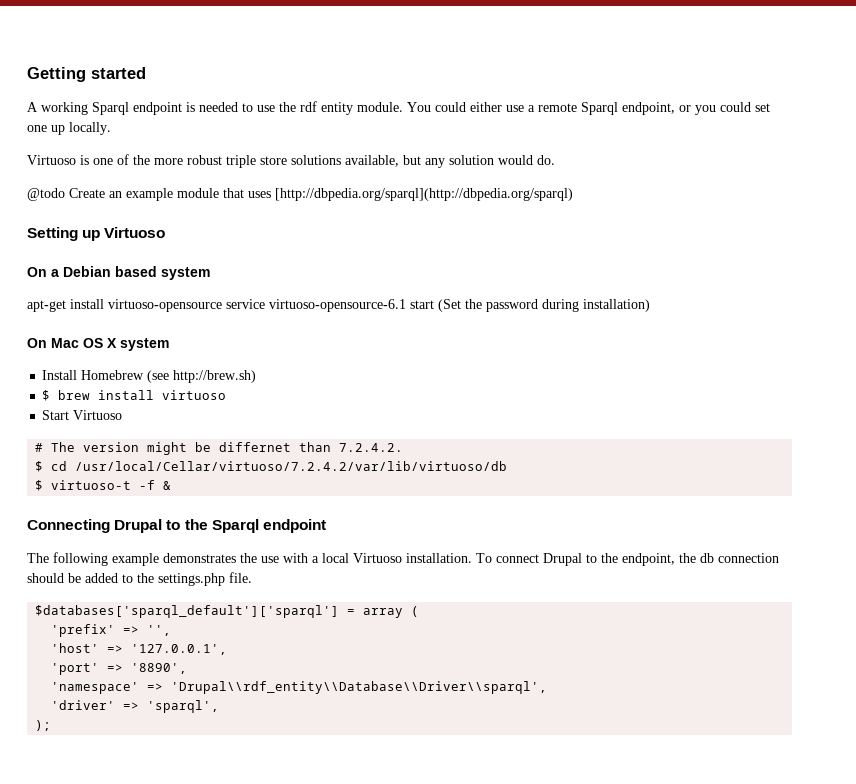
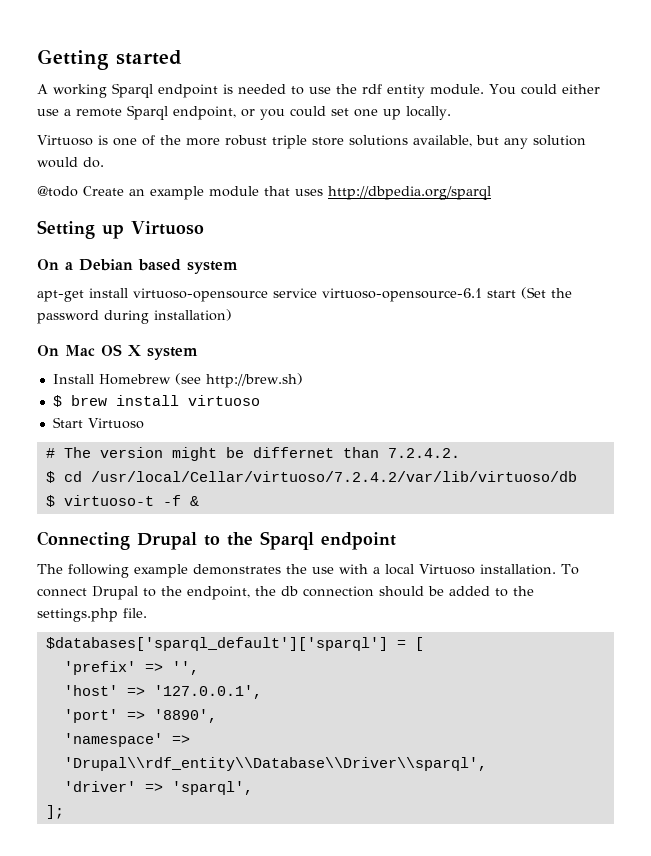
- @todo Create an example module that uses [http://dbpedia.org/sparql](http://dbpedia.org/sparql)
+ @todo Create an example module that uses http://dbpedia.org/sparql
- $databases['sparql_default']['sparql'] = array (
+ $databases['sparql_default']['sparql'] = [
- );
+ ];

